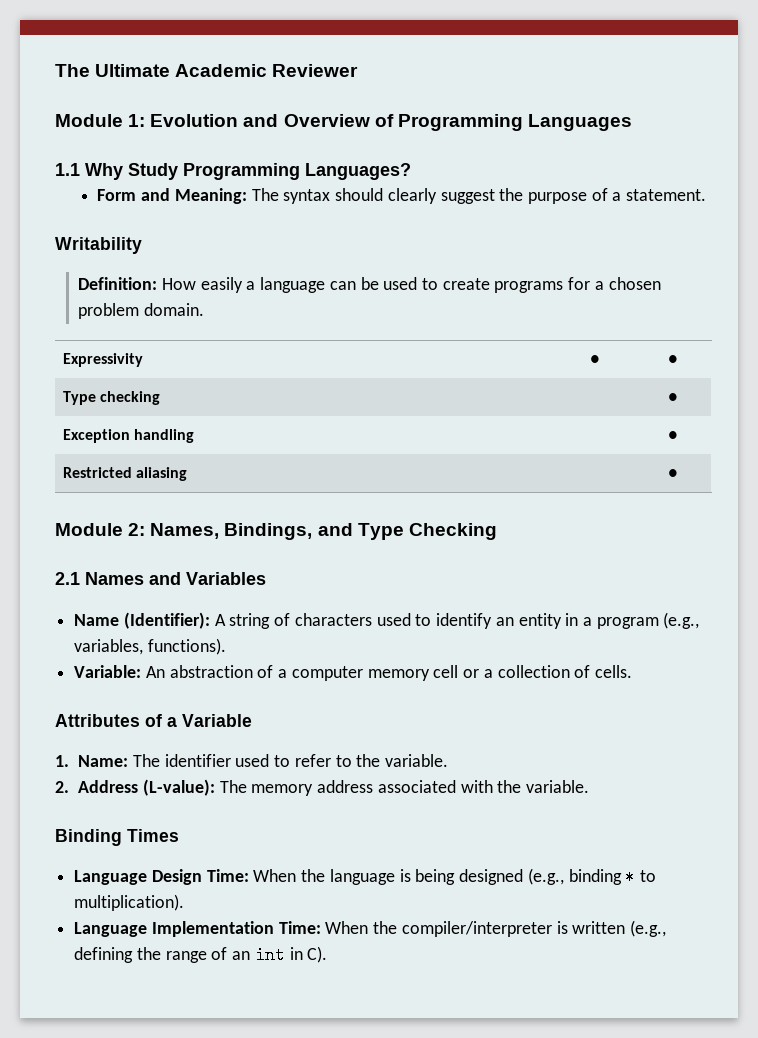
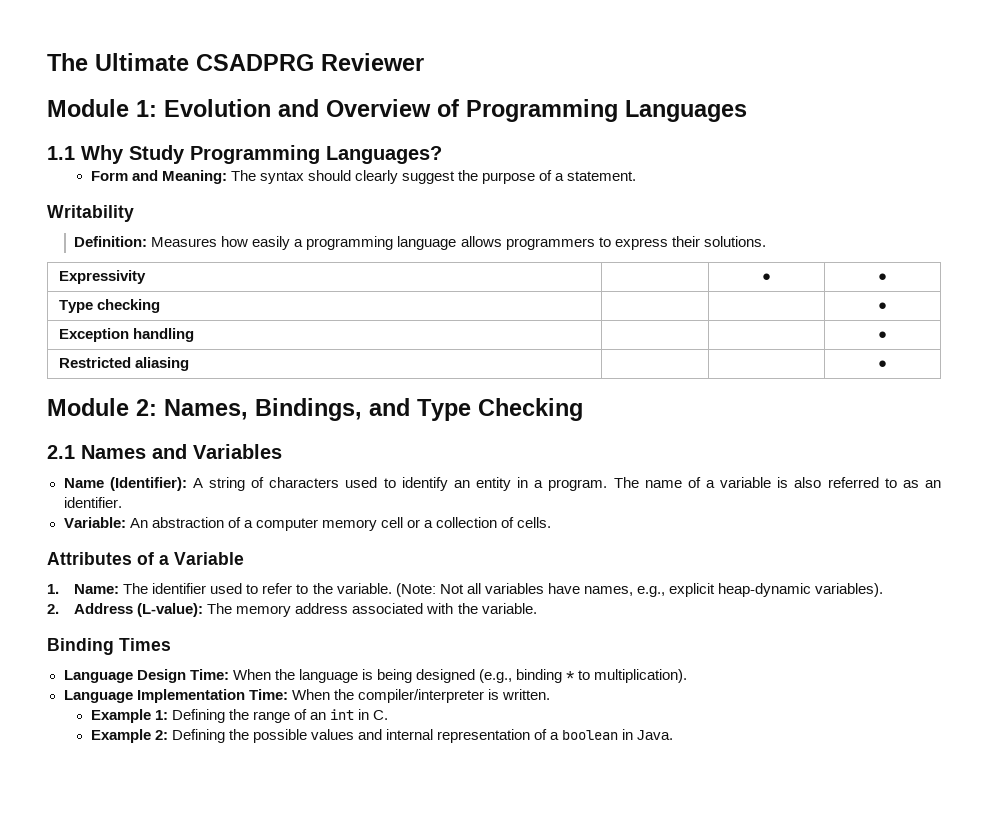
- The Ultimate Academic Reviewer
+ The Ultimate CSADPRG Reviewer
- Definition: How easily a language can be used to create programs for a chosen problem domain.
+ Definition: Measures how easily a programming language allows programmers to express their solutions.
- Name (Identifier): A string of characters used to identify an entity in a program (e.g., variables, functions).
+ Name (Identifier): A string of characters used to identify an entity in a program. The name of a variable is also referred to as an identifier.
+ (Note: Not all variables have names, e.g., explicit heap-dynamic variables).
- Language Implementation Time: When the compiler/interpreter is written (e.g., defining the range of an int in C).
+ Language Implementation Time: When the compiler/interpreter is written.
+ Example 1: Defining the range of an int in C.
+ Example 2: Defining the possible values and internal representation of a boolean in Java.

